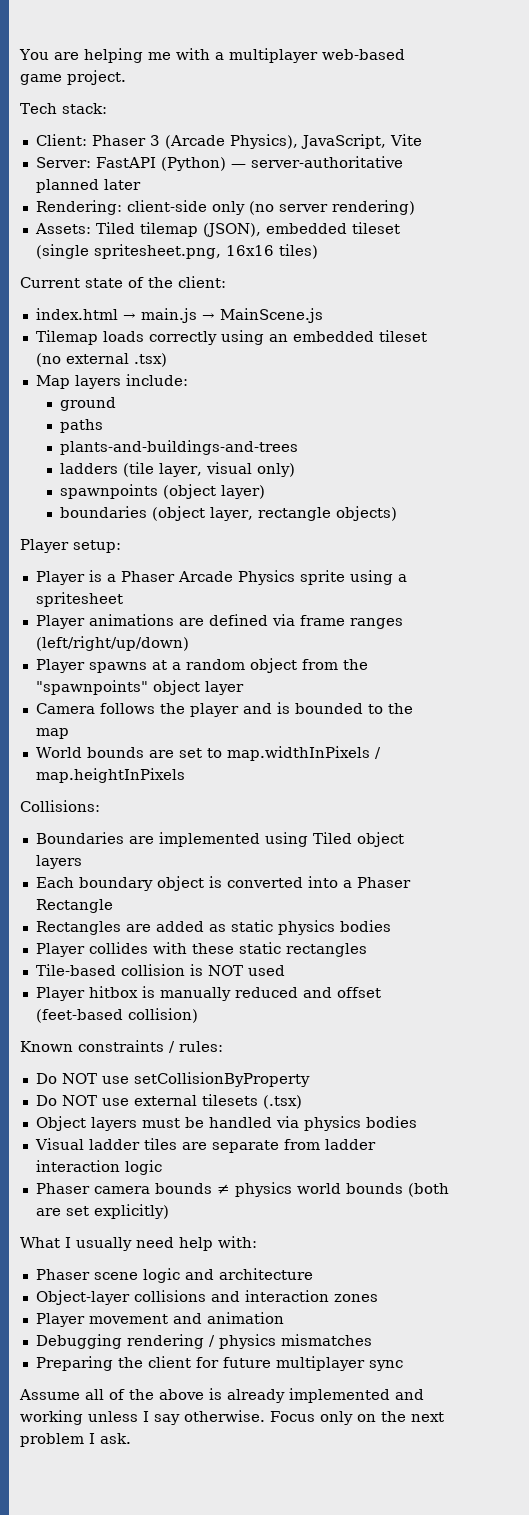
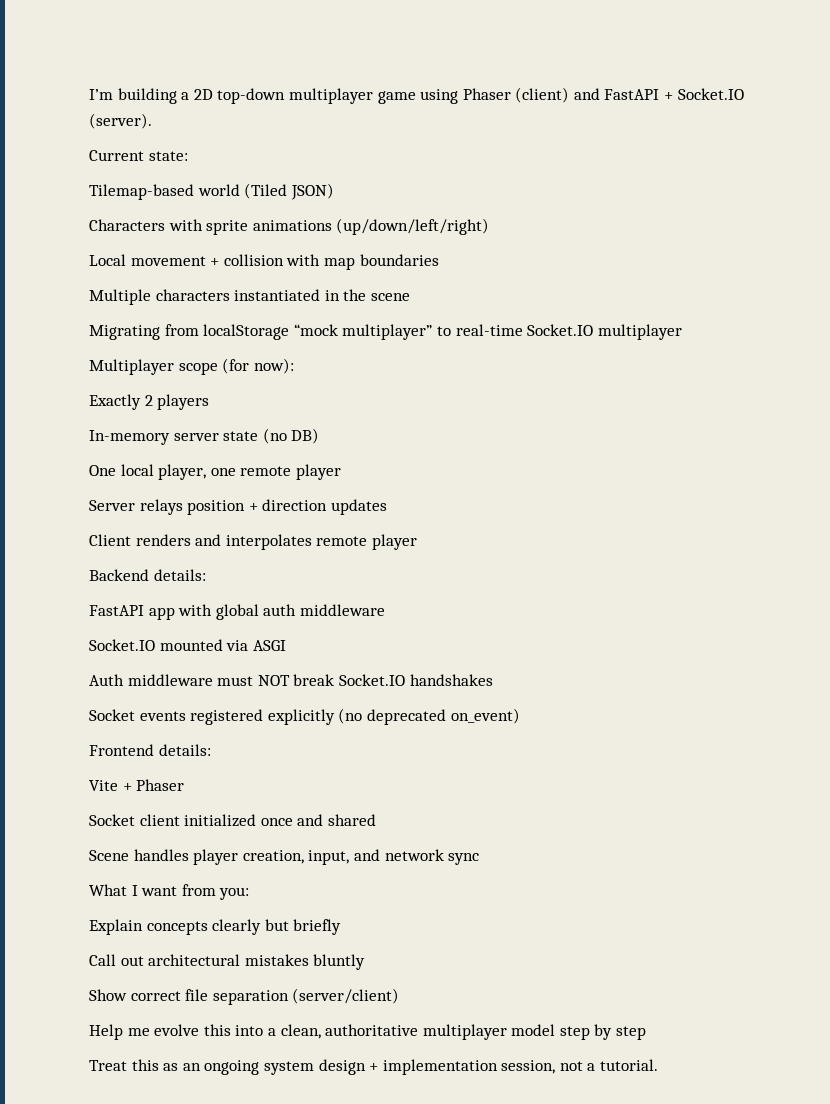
- You are helping me with a multiplayer web-based game project.
- Tech stack:
- Client: Phaser 3 (Arcade Physics), JavaScript, Vite
- Server: FastAPI (Python) — server-authoritative planned later
- Rendering: client-side only (no server rendering)
- Assets: Tiled tilemap (JSON), embedded tileset (single spritesheet.png, 16x16 tiles)
- Current state of the client:
- index.html → main.js → MainScene.js
- Tilemap loads correctly using an embedded tileset (no external .tsx)
- Map layers include:
- ground
- paths
- plants-and-buildings-and-trees
- ladders (tile layer, visual only)
- spawnpoints (object layer)
- boundaries (object layer, rectangle objects)
- Player setup:
- Player is a Phaser Arcade Physics sprite using a spritesheet
- Player animations are defined via frame ranges (left/right/up/down)
- Player spawns at a random object from the "spawnpoints" object layer
- Camera follows the player and is bounded to the map
- World bounds are set to map.widthInPixels / map.heightInPixels
- Collisions:
- Boundaries are implemented using Tiled object layers
- Each boundary object is converted into a Phaser Rectangle
- Rectangles are added as static physics bodies
- Player collides with these static rectangles
- Tile-based collision is NOT used
- Player hitbox is manually reduced and offset (feet-based collision)
- Known constraints / rules:
- Do NOT use setCollisionByProperty
- Do NOT use external tilesets (.tsx)
- Object layers must be handled via physics bodies
- Visual ladder tiles are separate from ladder interaction logic
- Phaser camera bounds ≠ physics world bounds (both are set explicitly)
- What I usually need help with:
- Phaser scene logic and architecture
- Object-layer collisions and interaction zones
- Player movement and animation
- Debugging rendering / physics mismatches
- Preparing the client for future multiplayer sync
- Assume all of the above is already implemented and working unless I say otherwise. Focus only on the next problem I ask.
+ I’m building a 2D top-down multiplayer game using Phaser (client) and FastAPI + Socket.IO (server).
+ Current state:
+ Tilemap-based world (Tiled JSON)
+ Characters with sprite animations (up/down/left/right)
+ Local movement + collision with map boundaries
+ Multiple characters instantiated in the scene
+ Migrating from localStorage “mock multiplayer” to real-time Socket.IO multiplayer
+ Multiplayer scope (for now):
+ Exactly 2 players
+ In-memory server state (no DB)
+ One local player, one remote player
+ Server relays position + direction updates
+ Client renders and interpolates remote player
+ Backend details:
+ FastAPI app with global auth middleware
+ Socket.IO mounted via ASGI
+ Auth middleware must NOT break Socket.IO handshakes
+ Socket events registered explicitly (no deprecated on_event)
+ Frontend details:
+ Vite + Phaser
+ Socket client initialized once and shared
+ Scene handles player creation, input, and network sync
+ What I want from you:
+ Explain concepts clearly but briefly
+ Call out architectural mistakes bluntly
+ Show correct file separation (server/client)
+ Help me evolve this into a clean, authoritative multiplayer model step by step
+ Treat this as an ongoing system design + implementation session, not a tutorial.

